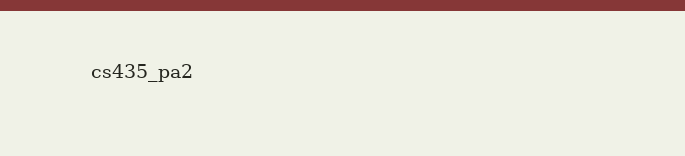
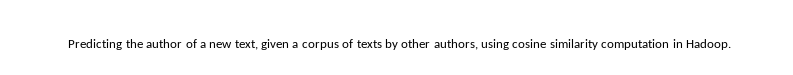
- cs435_pa2
+ Predicting the author of a new text, given a corpus of texts by other authors, using cosine similarity computation in Hadoop.

